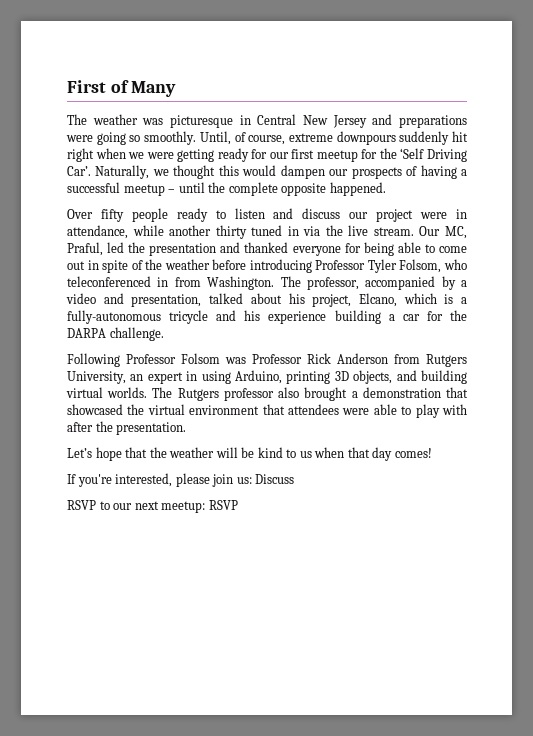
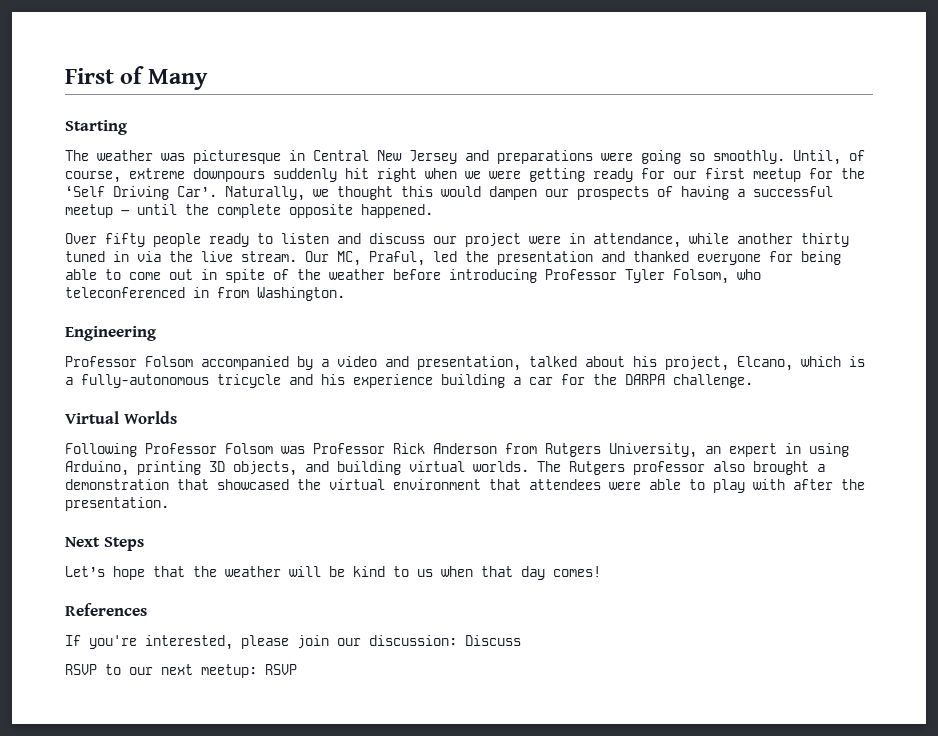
+ Starting
- Our MC, Praful, led the presentation and thanked everyone for being able to come out in spite of the weather before introducing Professor Tyler Folsom, who teleconferenced in from Washington. The professor, accompanied by a video and presentation, talked about his project, Elcano, which is a fully-autonomous tricycle and his experience building a car for the DARPA challenge.
+ Our MC, Praful, led the presentation and thanked everyone for being able to come out in spite of the weather before introducing Professor Tyler Folsom, who teleconferenced in from Washington.
+ Engineering
+ Professor Folsom accompanied by a video and presentation, talked about his project, Elcano, which is a fully-autonomous tricycle and his experience building a car for the DARPA challenge.
+ Virtual Worlds
+ Next Steps
+ References
- If you're interested, please join us: Discuss
+ If you're interested, please join our discussion: Discuss

